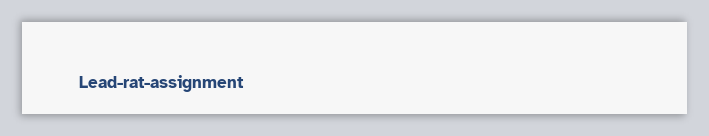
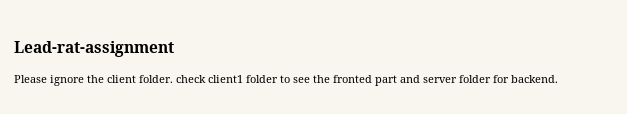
+ Please ignore the client folder. check client1 folder to see the fronted part and server folder for backend.

